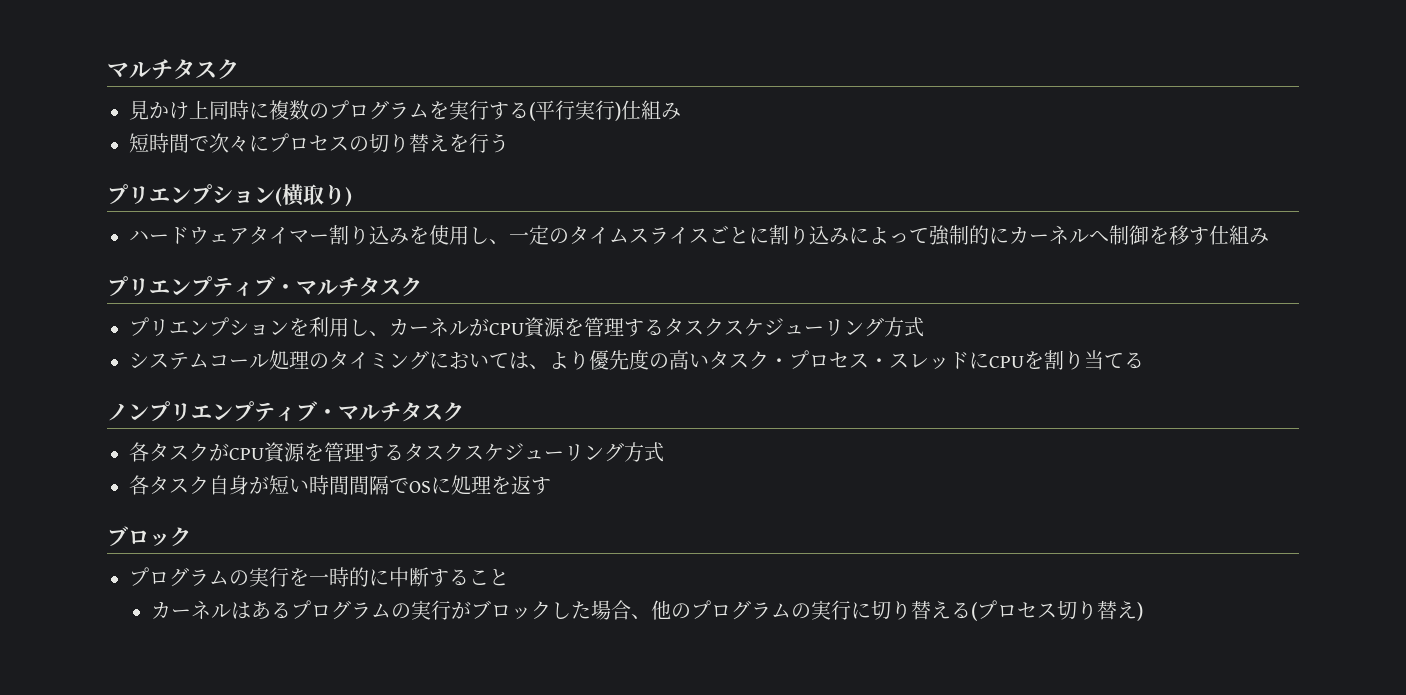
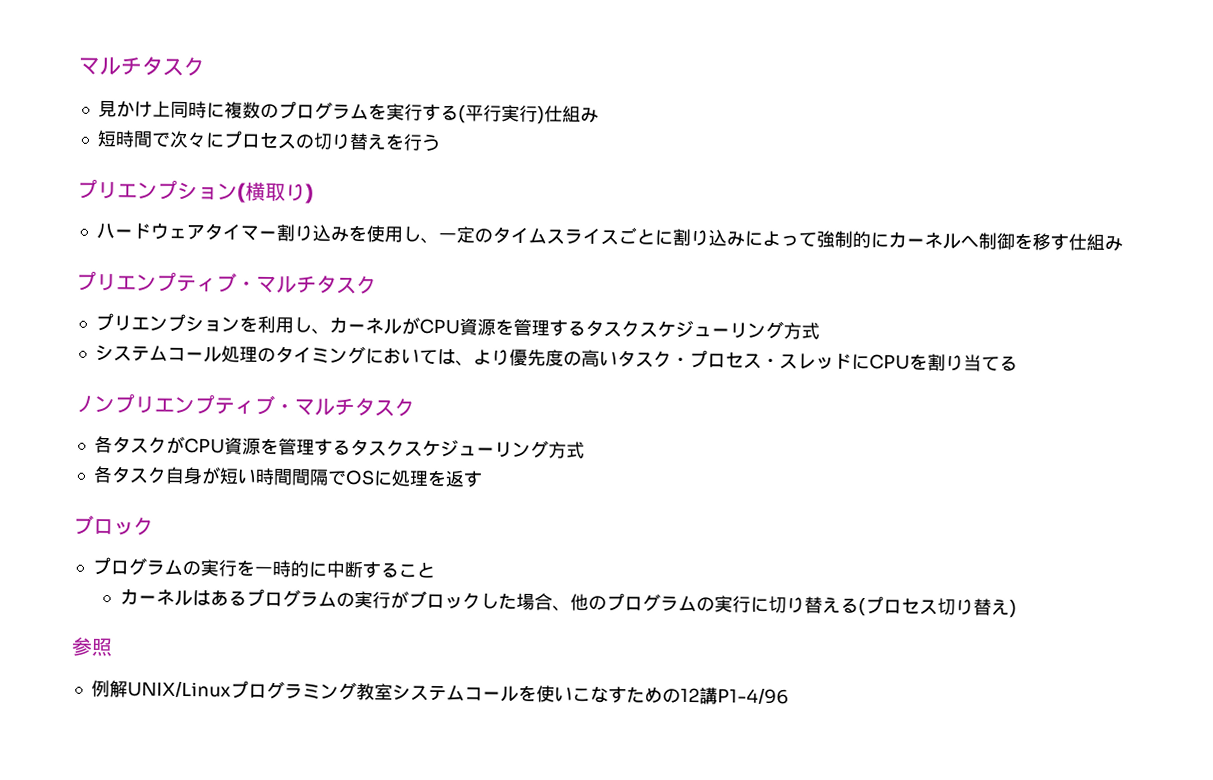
+ 参照
+ 例解UNIX/Linuxプログラミング教室システムコールを使いこなすための12講P1-4/96

